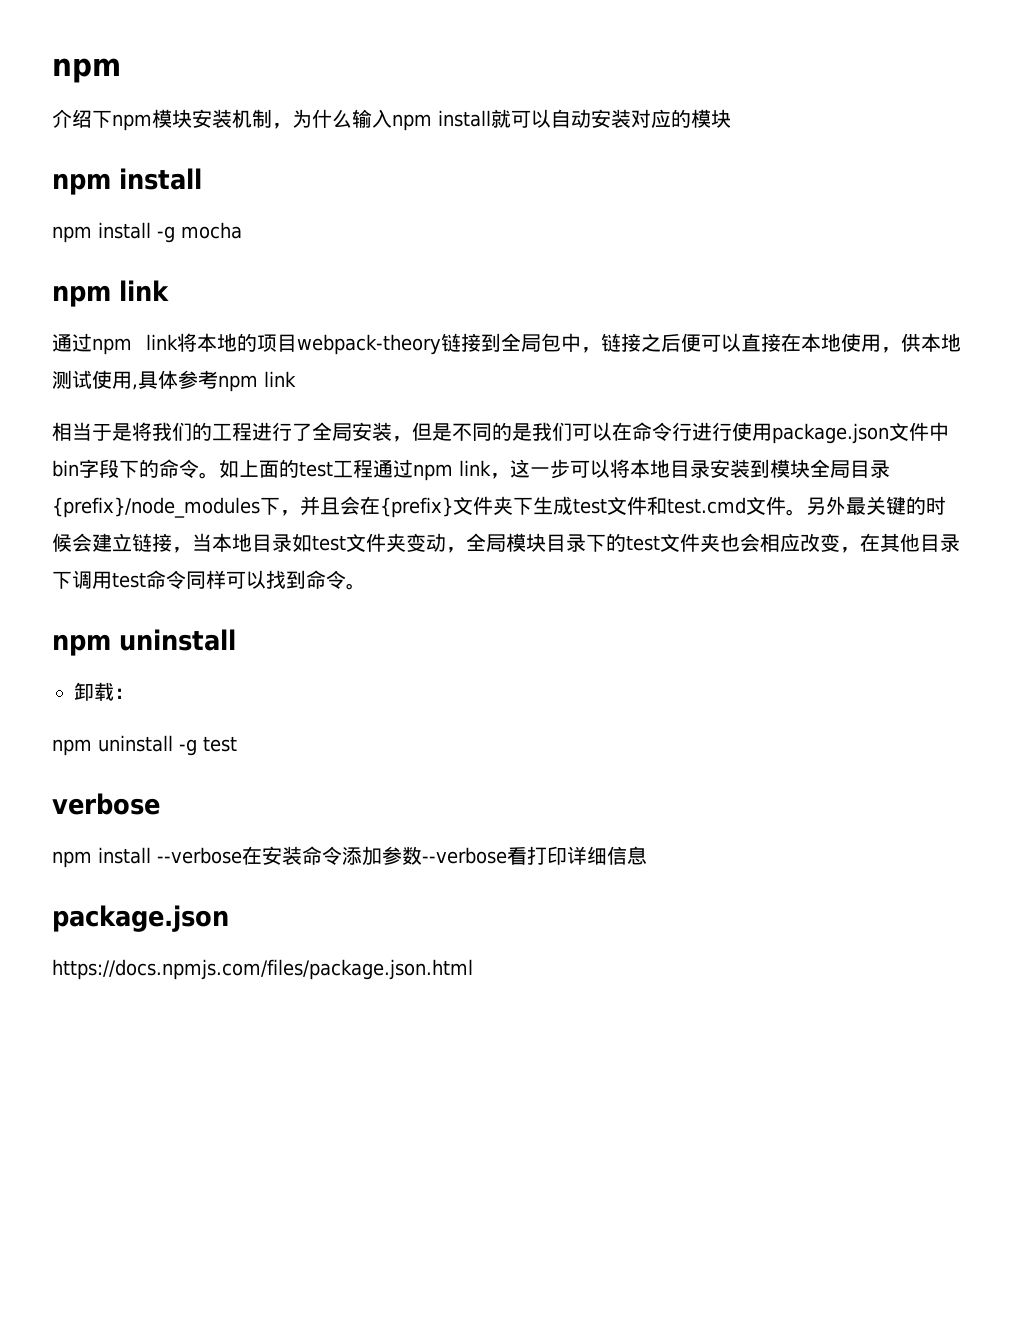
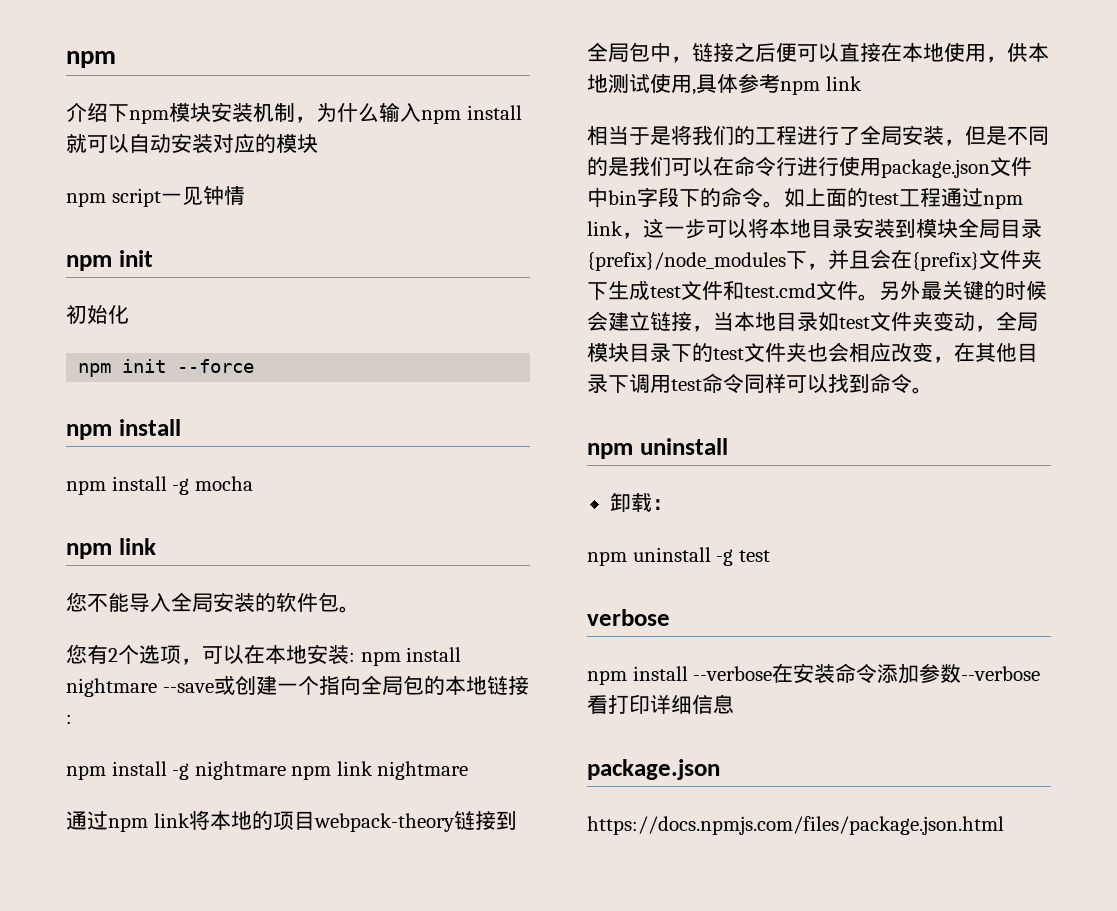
+ npm script一见钟情
+ npm init
+ 初始化
+ npm init --force
+ 您不能导入全局安装的软件包。
+ 您有2个选项，可以在本地安装: npm install nightmare --save或创建一个指向全局包的本地链接:
+ npm install -g nightmare npm link nightmare

